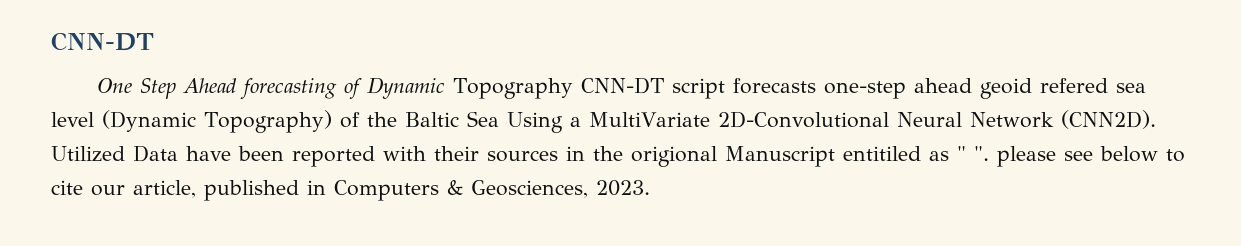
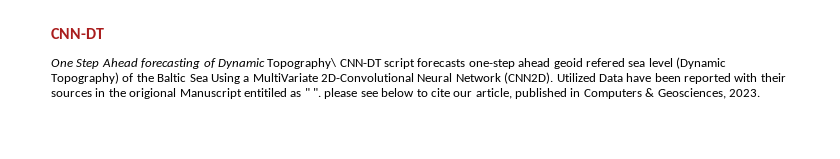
- One Step Ahead forecasting of Dynamic Topography CNN-DT script forecasts one-step ahead geoid refered sea level (Dynamic Topography) of the Baltic Sea Using a MultiVariate 2D-Convolutional Neural Network (CNN2D).
+ One Step Ahead forecasting of Dynamic Topography\ CNN-DT script forecasts one-step ahead geoid refered sea level (Dynamic Topography) of the Baltic Sea Using a MultiVariate 2D-Convolutional Neural Network (CNN2D).

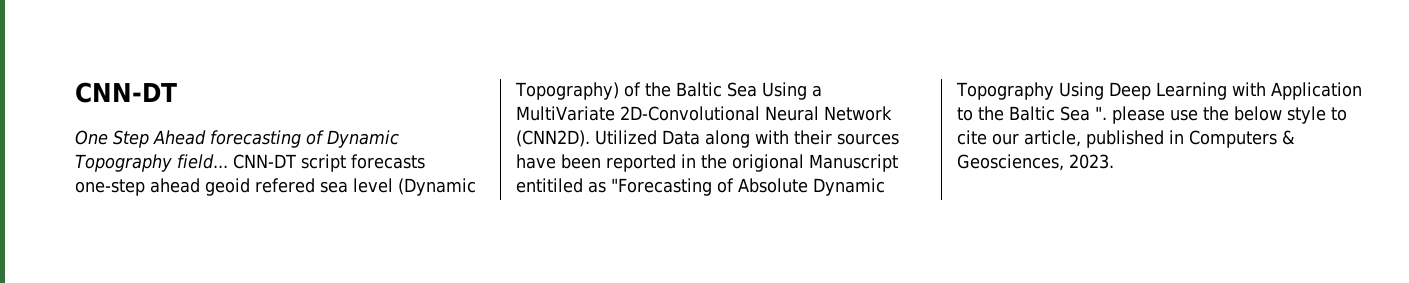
- One Step Ahead forecasting of Dynamic Topography\ CNN-DT script forecasts one-step ahead geoid refered sea level (Dynamic Topography) of the Baltic Sea Using a MultiVariate 2D-Convolutional Neural Network (CNN2D).
+ One Step Ahead forecasting of Dynamic Topography field... CNN-DT script forecasts one-step ahead geoid refered sea level (Dynamic Topography) of the Baltic Sea Using a MultiVariate 2D-Convolutional Neural Network (CNN2D).
- Utilized Data have been reported with their sources in the origional Manuscript entitiled as " ". please see below to cite our article, published in Computers & Geosciences, 2023.
+ Utilized Data along with their sources have been reported in the origional Manuscript entitiled as "Forecasting of Absolute Dynamic Topography Using Deep Learning with Application to the Baltic Sea ". please use the below style to cite our article, published in Computers & Geosciences, 2023.

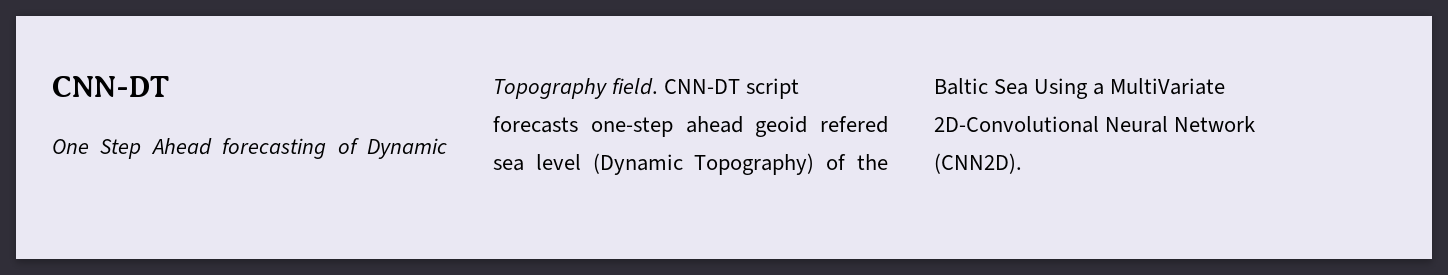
- One Step Ahead forecasting of Dynamic Topography field...
+ One Step Ahead forecasting of Dynamic Topography field.
- Utilized Data along with their sources have been reported in the origional Manuscript entitiled as "Forecasting of Absolute Dynamic Topography Using Deep Learning with Application to the Baltic Sea ". please use the below style to cite our article, published in Computers & Geosciences, 2023.

